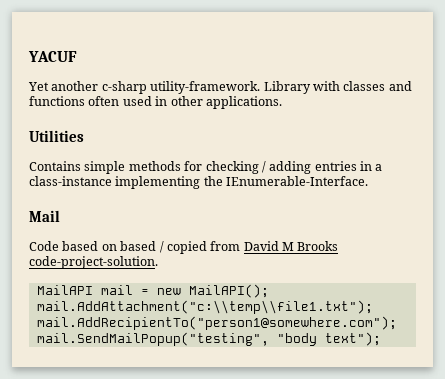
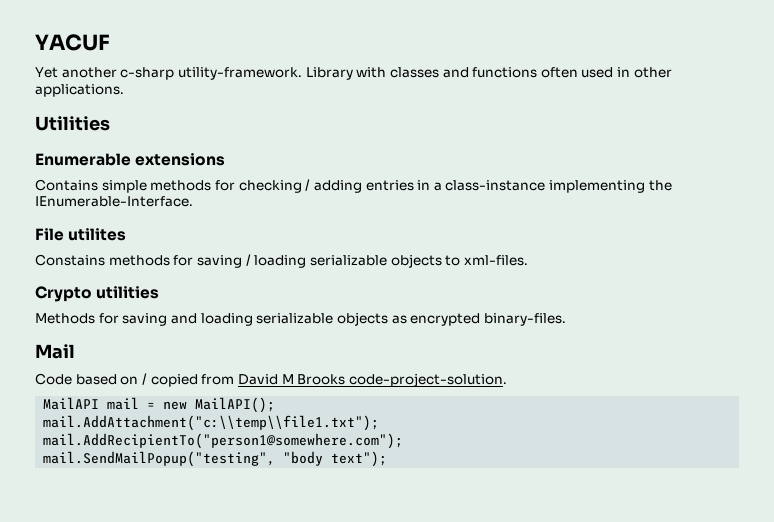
+ Enumerable extensions
+ File utilites
+ Constains methods for saving / loading serializable objects to xml-files.
+ Crypto utilities
+ Methods for saving and loading serializable objects as encrypted binary-files.
- Code based on based / copied from David M Brooks code-project-solution.
+ Code based on / copied from David M Brooks code-project-solution.

